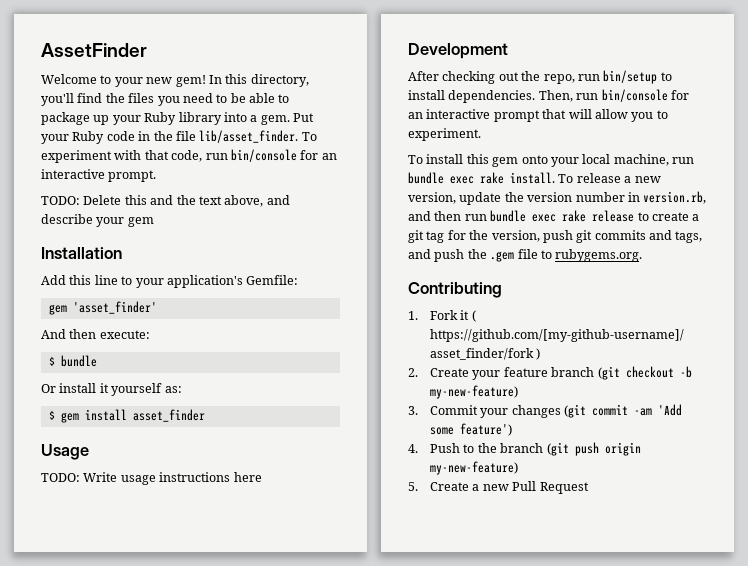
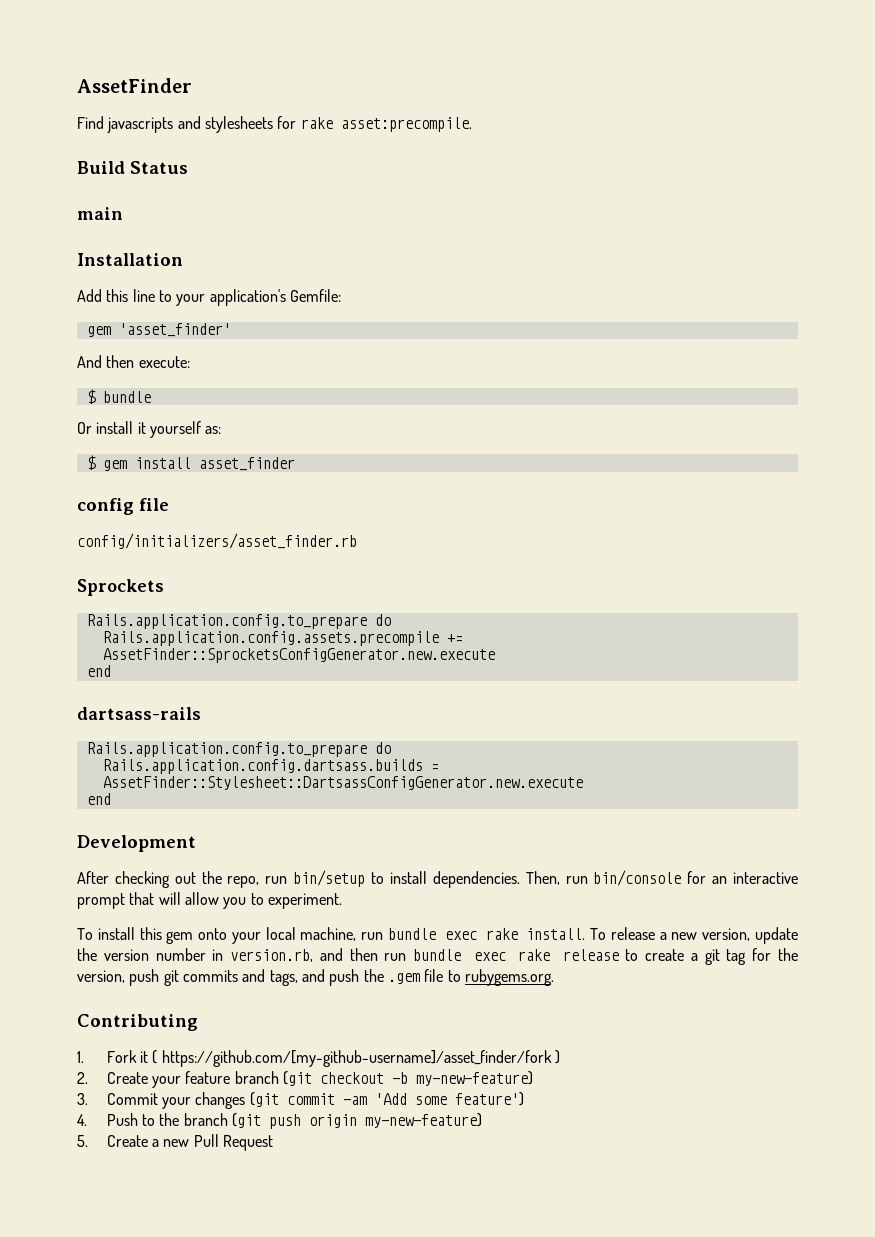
- Welcome to your new gem! In this directory, you'll find the files you need to be able to package up your Ruby library into a gem. Put your Ruby code in the file lib/asset_finder. To experiment with that code, run bin/console for an interactive prompt.
- TODO: Delete this and the text above, and describe your gem
+ Find javascripts and stylesheets for rake asset:precompile.
+ Build Status
+ main
- Usage
- TODO: Write usage instructions here
+ config file
+ config/initializers/asset_finder.rb
+ Sprockets
+ Rails.application.config.to_prepare do
+ Rails.application.config.assets.precompile += AssetFinder::SprocketsConfigGenerator.new.execute
+ end
+ dartsass-rails
+ Rails.application.config.to_prepare do
+ Rails.application.config.dartsass.builds = AssetFinder::Stylesheet::DartsassConfigGenerator.new.execute
+ end

